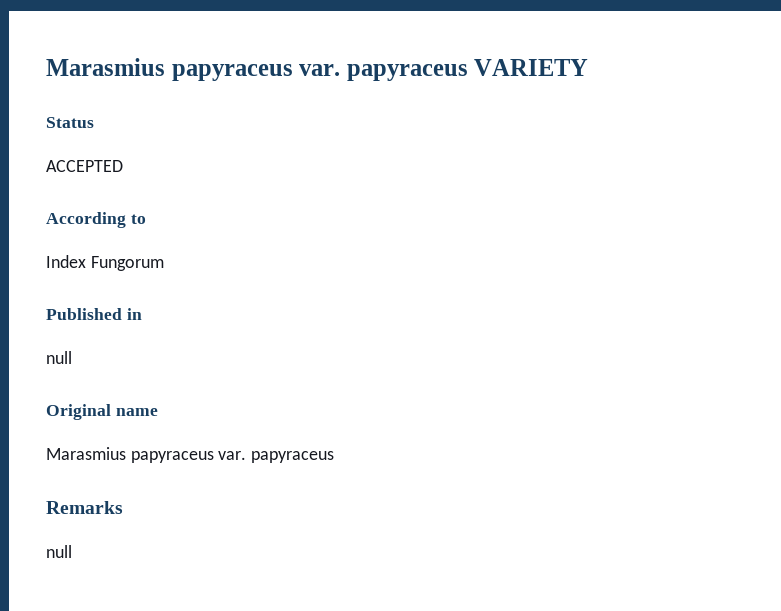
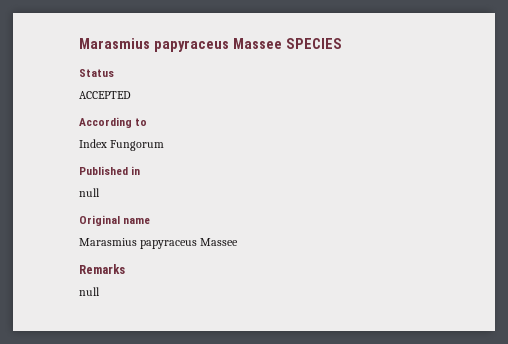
- Marasmius papyraceus var. papyraceus VARIETY
+ Marasmius papyraceus Massee SPECIES
  Original name
- Marasmius papyraceus var. papyraceus
+ Marasmius papyraceus Massee

